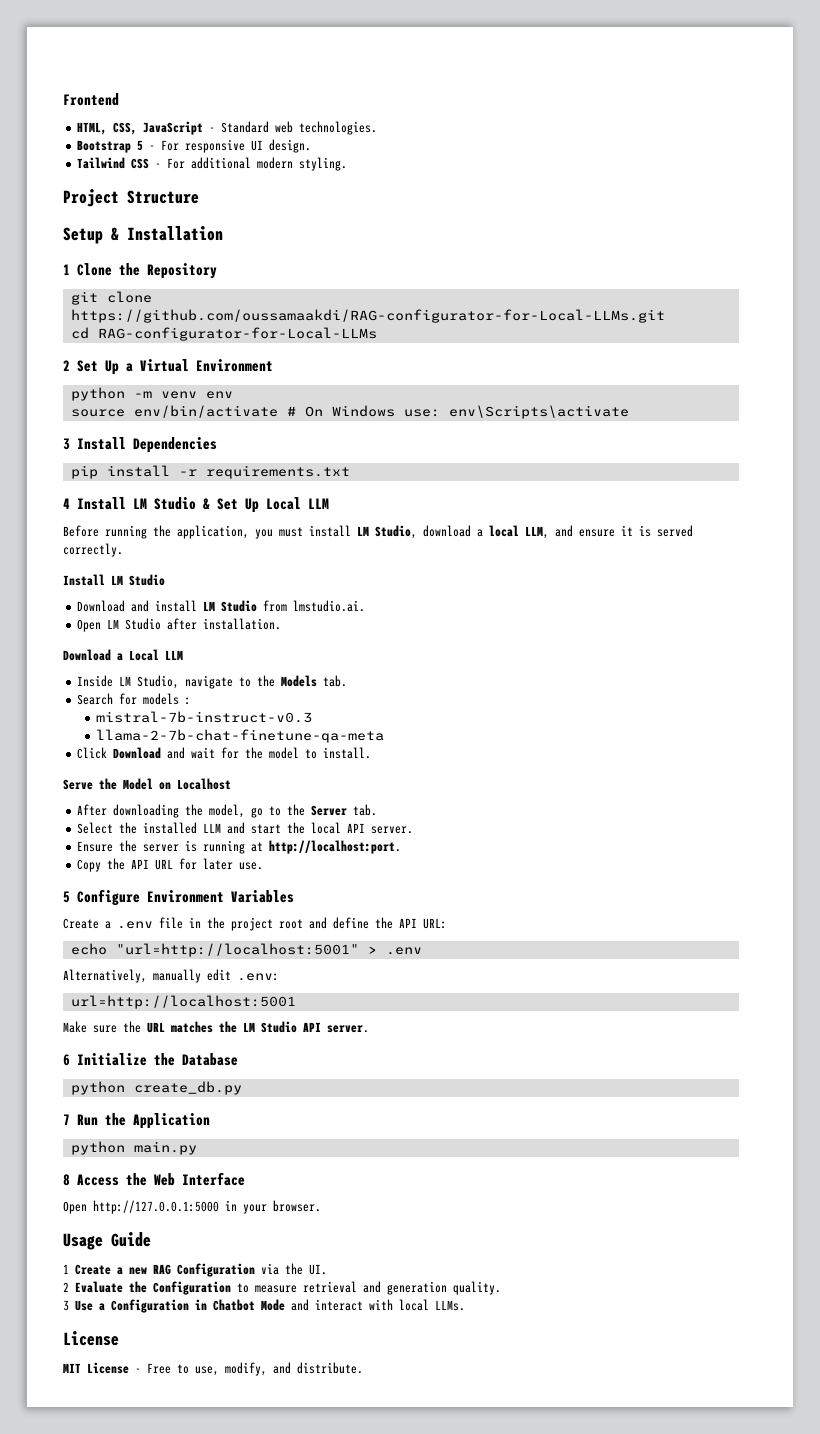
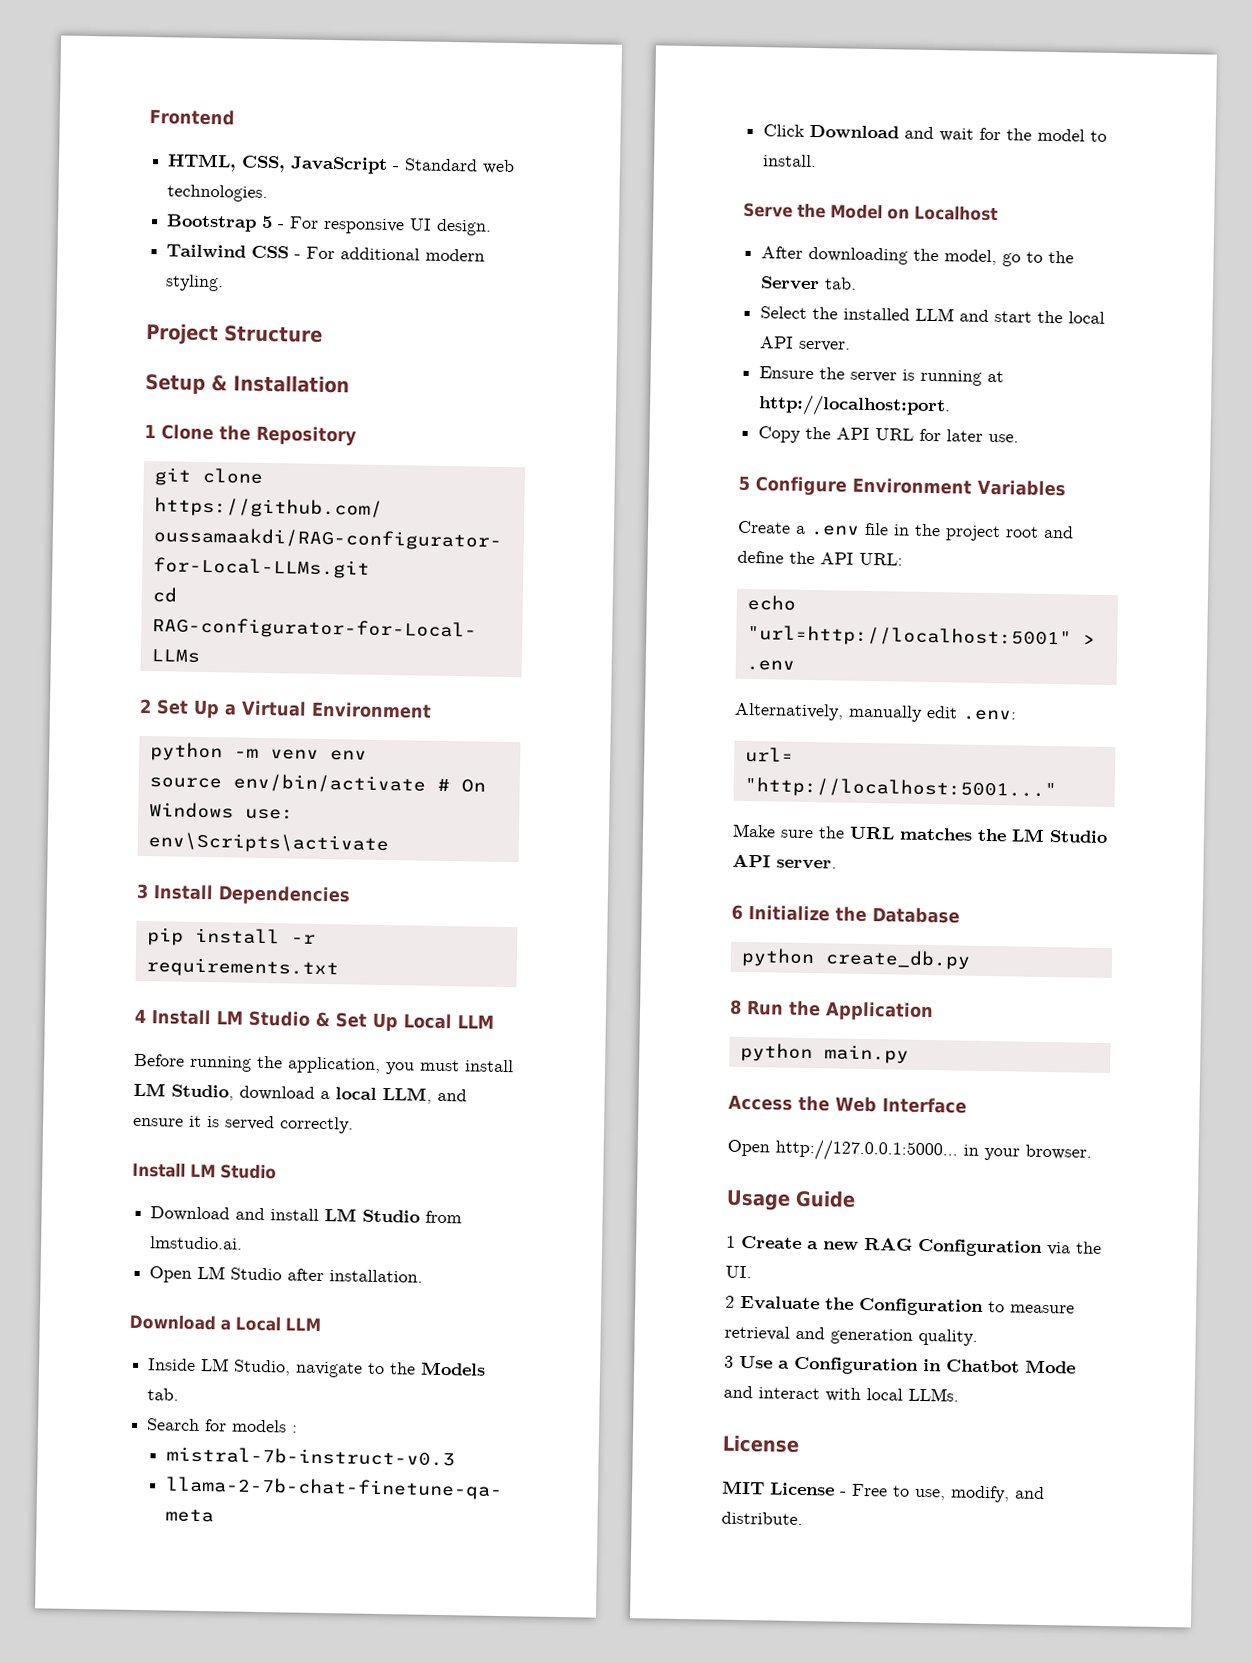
- url=http://localhost:5001
+ url= "http://localhost:5001..."
- 7 Run the Application
+ 8 Run the Application
- 8 Access the Web Interface
+ Access the Web Interface
- Open http://127.0.0.1:5000 in your browser.
+ Open http://127.0.0.1:5000... in your browser.

